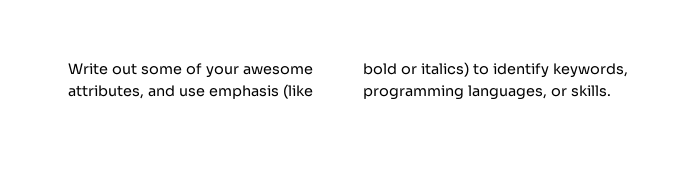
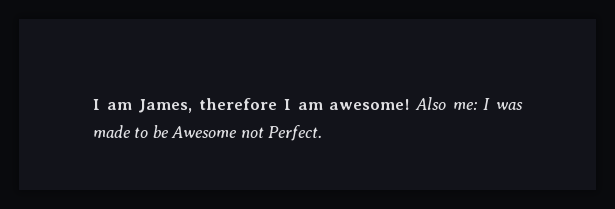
- Write out some of your awesome attributes, and use emphasis (like bold or italics) to identify keywords, programming languages, or skills.
+ I am James, therefore I am awesome! Also me: I was made to be Awesome not Perfect.

